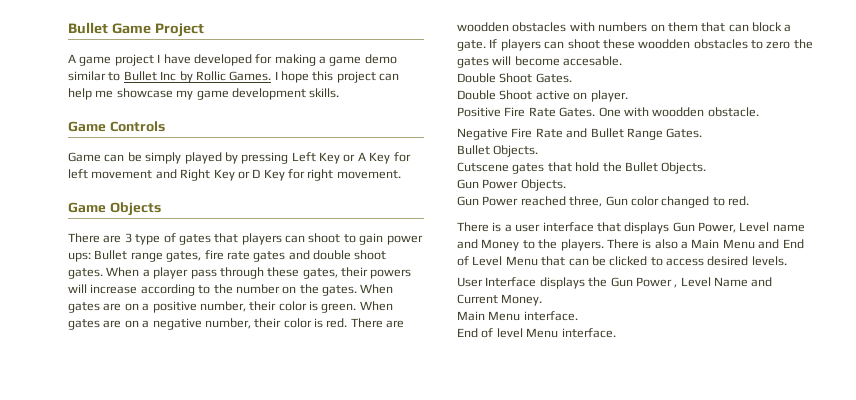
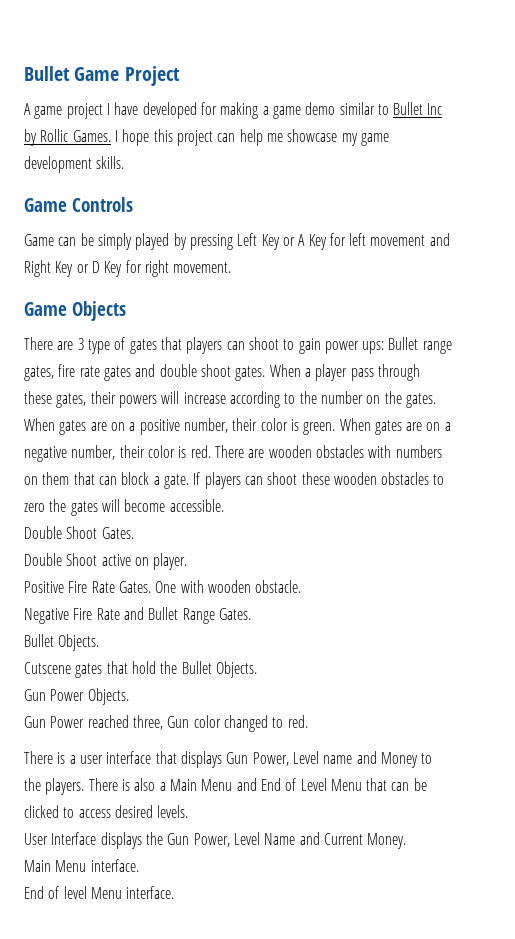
- There are woodden obstacles with numbers on them that can block a gate.
+ There are wooden obstacles with numbers on them that can block a gate.
- If players can shoot these woodden obstacles to zero the gates will become accesable.
+ If players can shoot these wooden obstacles to zero the gates will become accessible.
- One with woodden obstacle.
+ One with wooden obstacle.
- User Interface displays the Gun Power , Level Name and Current Money.
+ User Interface displays the Gun Power, Level Name and Current Money.

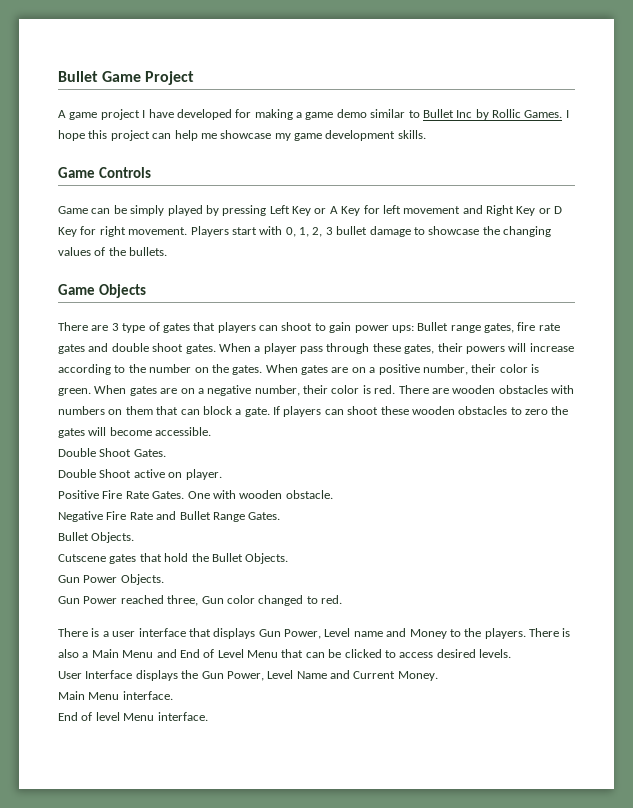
+ Players start with 0, 1, 2, 3 bullet damage to showcase the changing values of the bullets.

